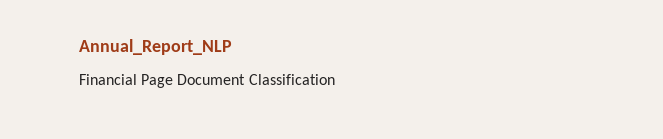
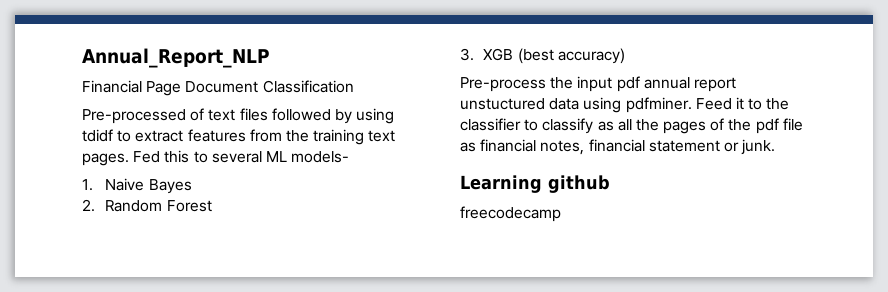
+ Pre-processed of text files followed by using tdidf to extract features from the training text pages. Fed this to several ML models-
+ 1. Naive Bayes
+ 2. Random Forest
+ 3. XGB (best accuracy)
+ Pre-process the input pdf annual report unstuctured data using pdfminer. Feed it to the classifier to classify as all the pages of the pdf file as financial notes, financial statement or junk.
+ Learning github
+ freecodecamp

